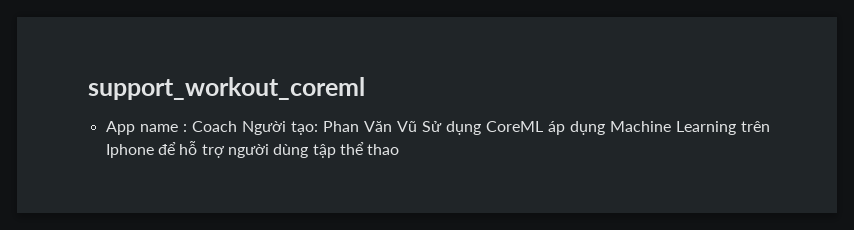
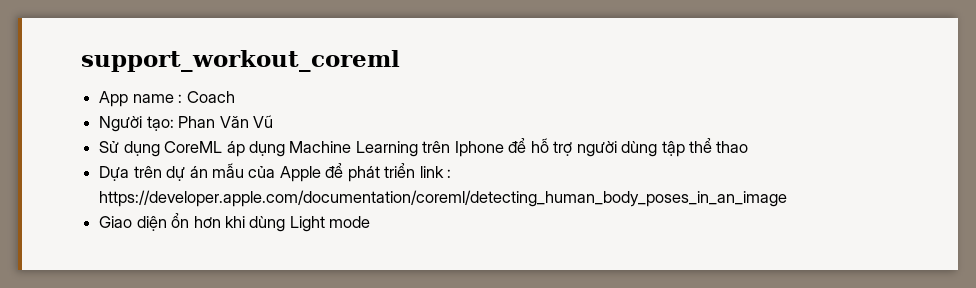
- App name : Coach Người tạo: Phan Văn Vũ Sử dụng CoreML áp dụng Machine Learning trên Iphone để hỗ trợ người dùng tập thể thao
+ App name : Coach
+ Người tạo: Phan Văn Vũ
+ Sử dụng CoreML áp dụng Machine Learning trên Iphone để hỗ trợ người dùng tập thể thao
+ Dựa trên dự án mẫu của Apple để phát triển link : https://developer.apple.com/documentation/coreml/detecting_human_body_poses_in_an_image
+ Giao diện ổn hơn khi dùng Light mode

